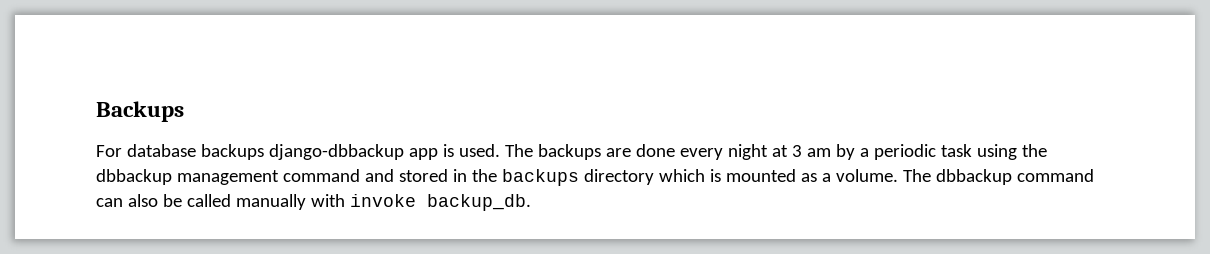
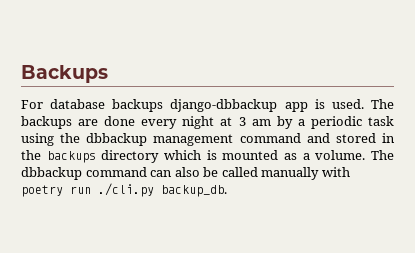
- The dbbackup command can also be called manually with invoke backup_db.
+ The dbbackup command can also be called manually with poetry run ./cli.py backup_db.

